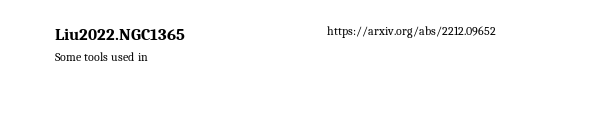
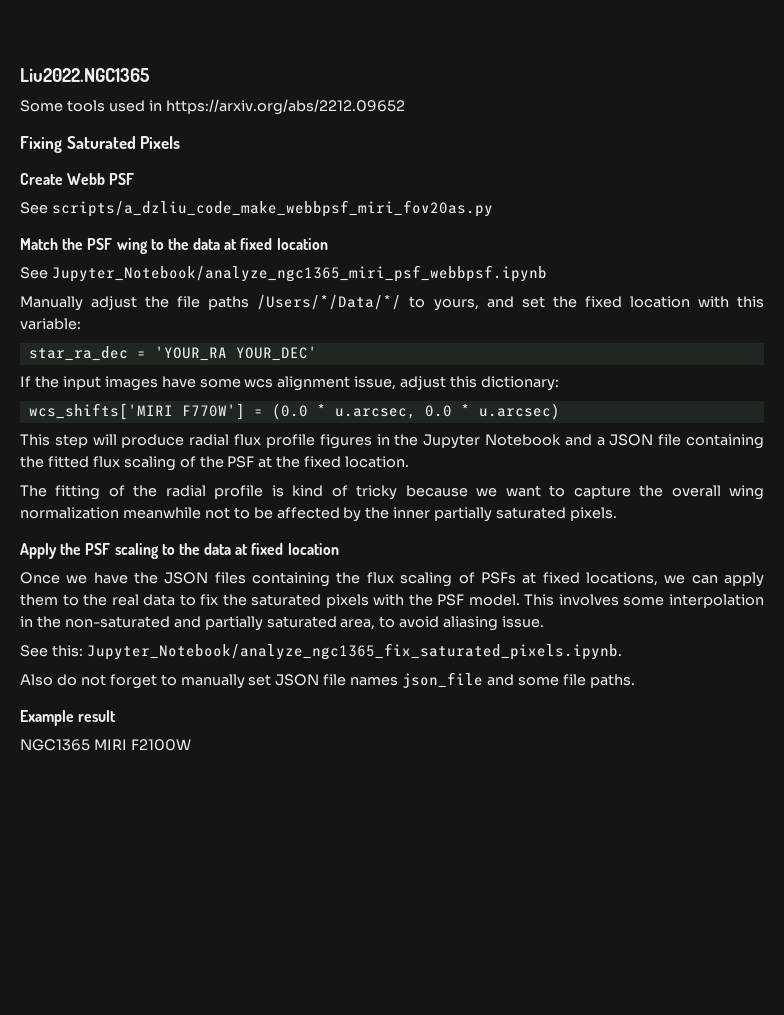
+ Fixing Saturated Pixels
+ Create Webb PSF
+ See scripts/a_dzliu_code_make_webbpsf_miri_fov20as.py
+ Match the PSF wing to the data at fixed location
+ See Jupyter_Notebook/analyze_ngc1365_miri_psf_webbpsf.ipynb
+ Manually adjust the file paths /Users/*/Data/*/ to yours, and set the fixed location with this variable:
+ star_ra_dec = 'YOUR_RA YOUR_DEC'
+ If the input images have some wcs alignment issue, adjust this dictionary:
+ wcs_shifts['MIRI F770W'] = (0.0 * u.arcsec, 0.0 * u.arcsec)
+ This step will produce radial flux profile figures in the Jupyter Notebook and a JSON file containing the fitted flux scaling of the PSF at the fixed location.
+ The fitting of the radial profile is kind of tricky because we want to capture the overall wing normalization meanwhile not to be affected by the inner partially saturated pixels.
+ Apply the PSF scaling to the data at fixed location
+ Once we have the JSON files containing the flux scaling of PSFs at fixed locations, we can apply them to the real data to fix the saturated pixels with the PSF model. This involves some interpolation in the non-saturated and partially saturated area, to avoid aliasing issue.
+ See this: Jupyter_Notebook/analyze_ngc1365_fix_saturated_pixels.ipynb.
+ Also do not forget to manually set JSON file names json_file and some file paths.
+ Example result
+ NGC1365 MIRI F2100W

